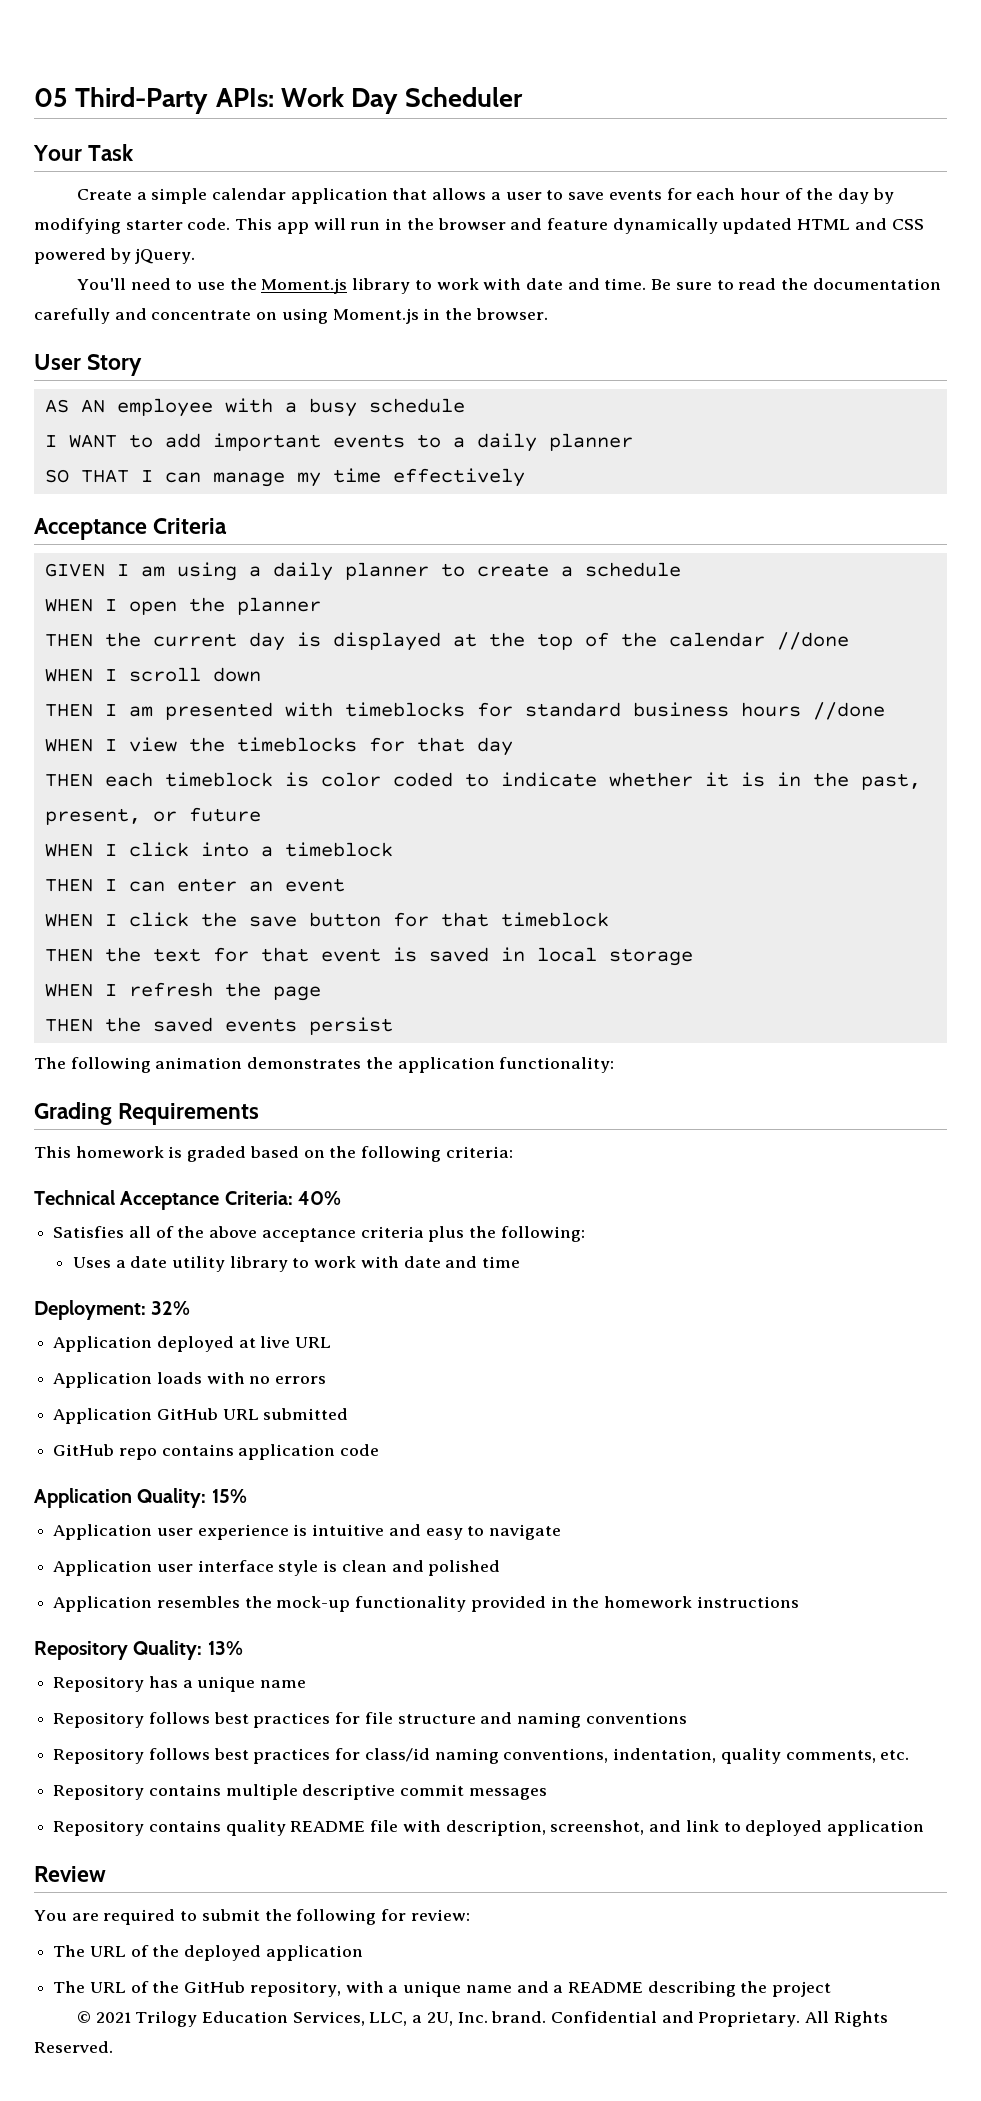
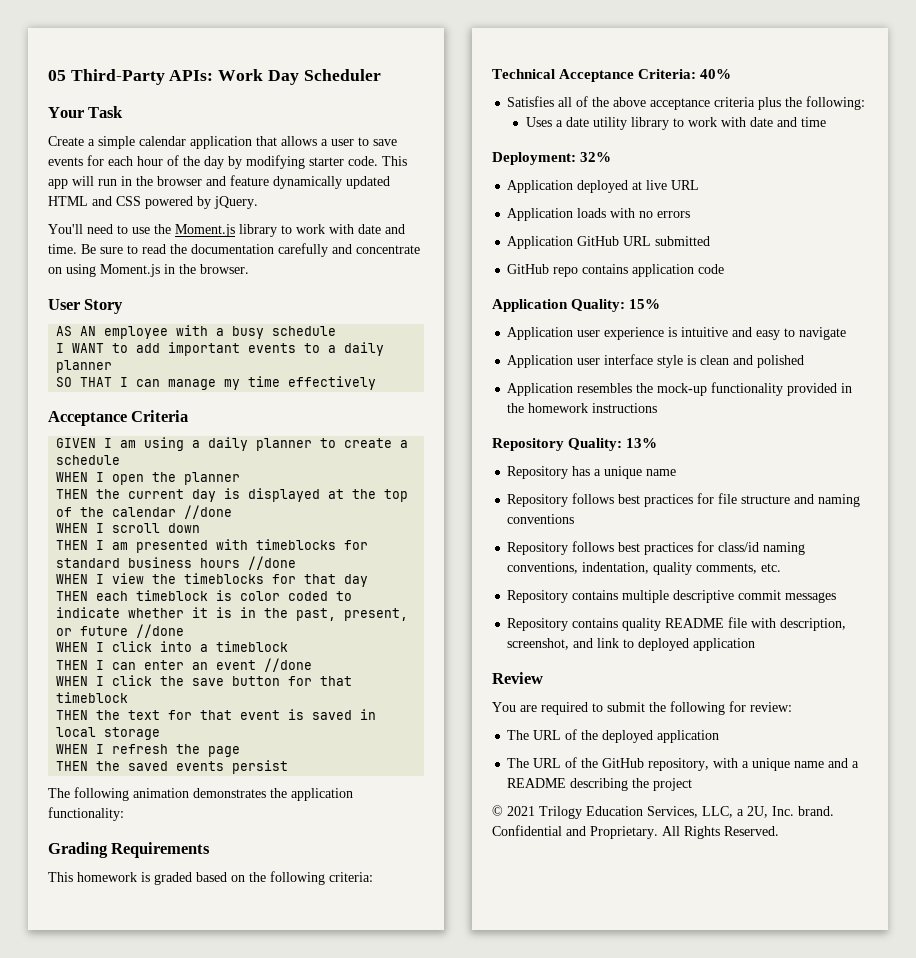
- THEN each timeblock is color coded to indicate whether it is in the past, present, or future
+ THEN each timeblock is color coded to indicate whether it is in the past, present, or future //done
- THEN I can enter an event
+ THEN I can enter an event //done

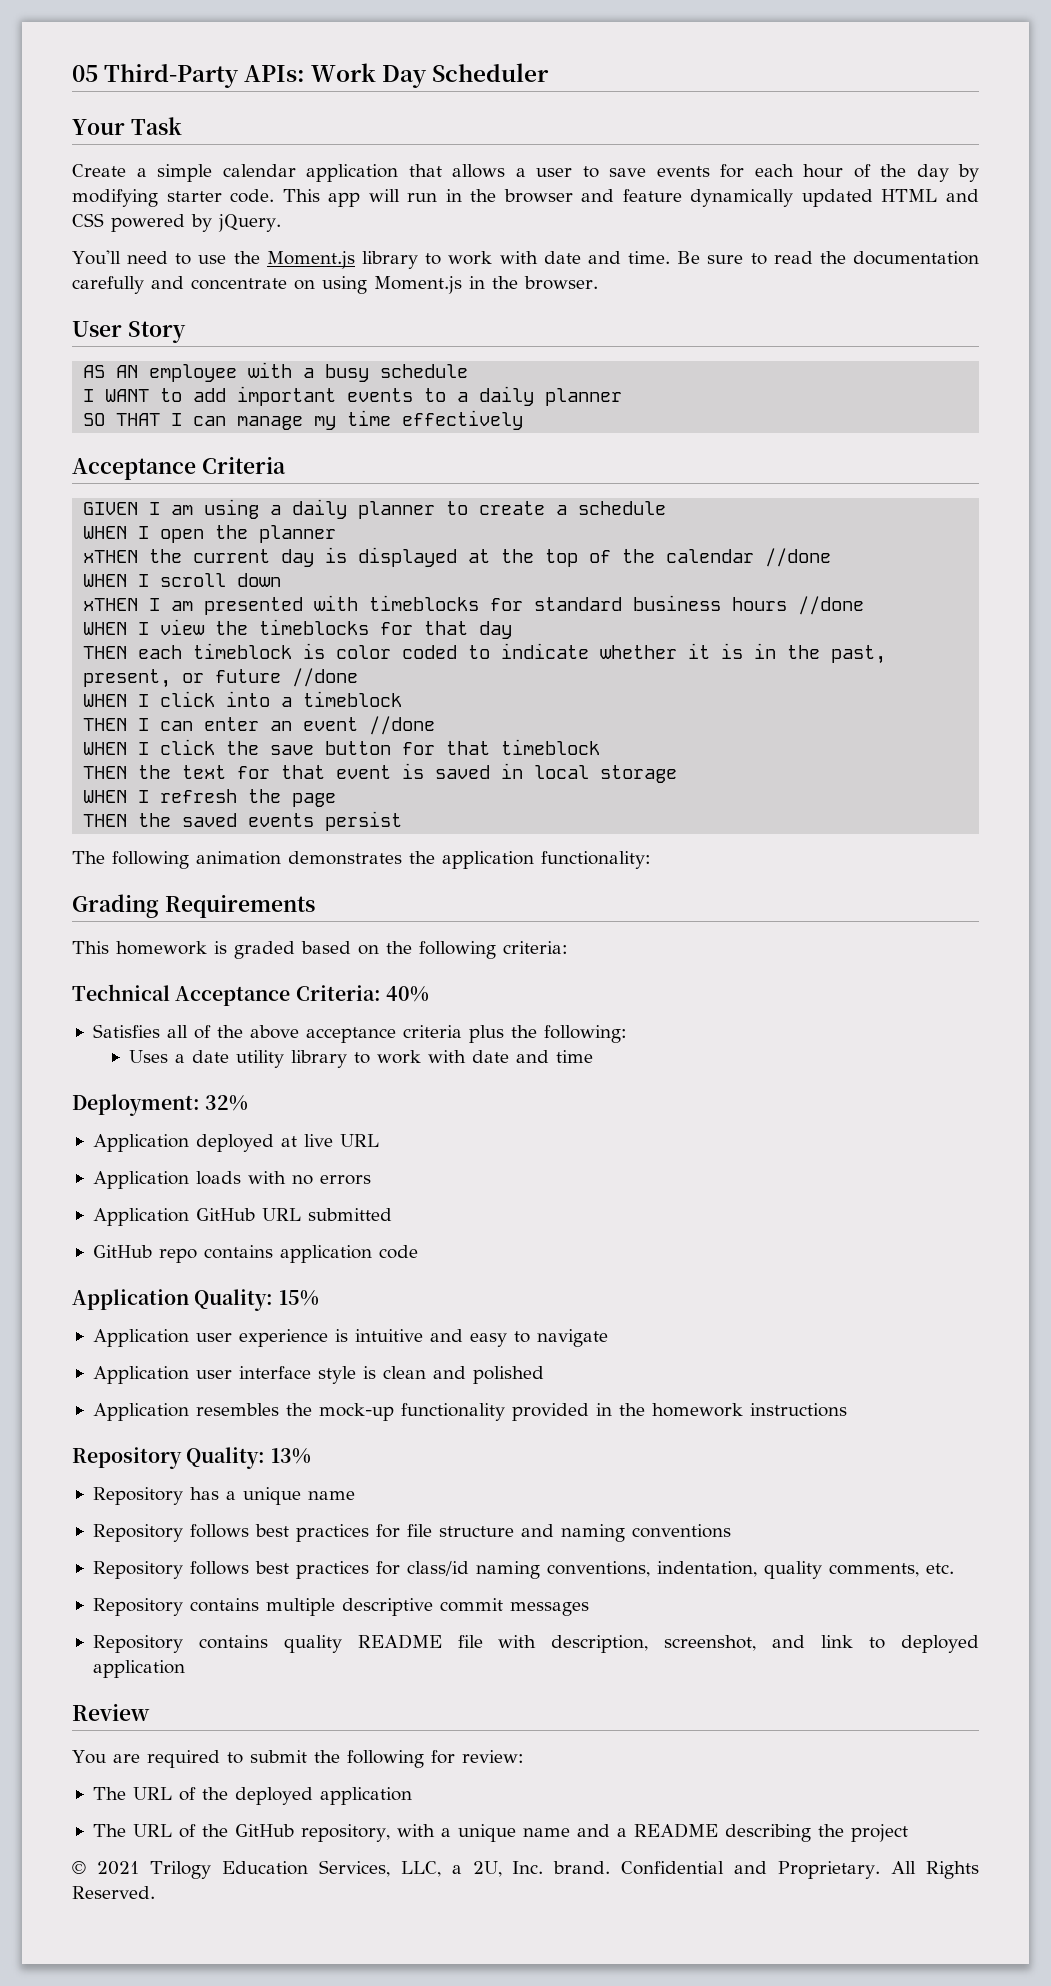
- THEN the current day is displayed at the top of the calendar //done
+ xTHEN the current day is displayed at the top of the calendar //done
- THEN I am presented with timeblocks for standard business hours //done
+ xTHEN I am presented with timeblocks for standard business hours //done

